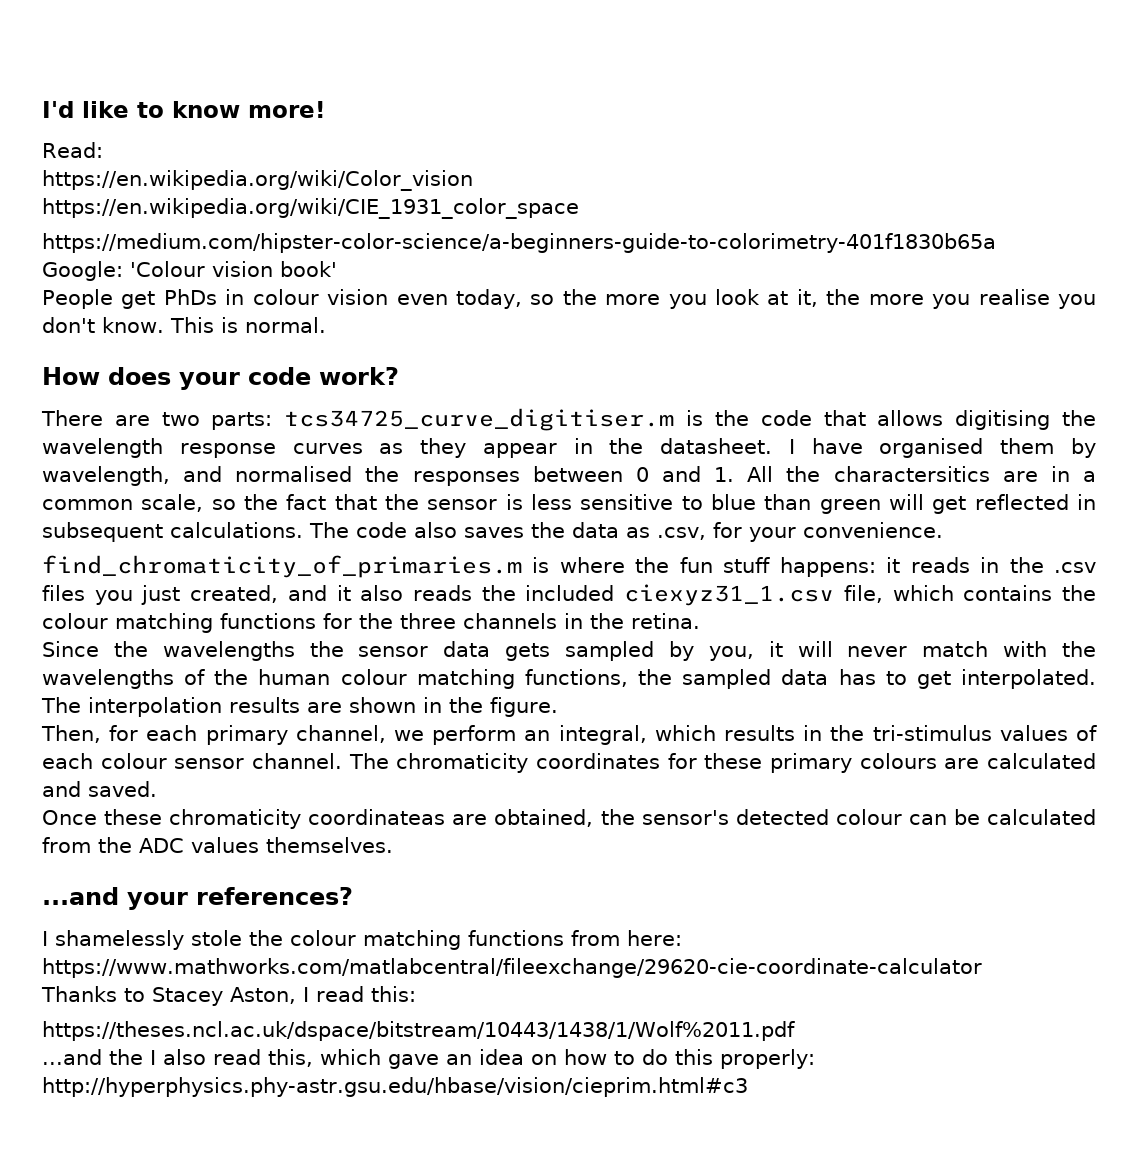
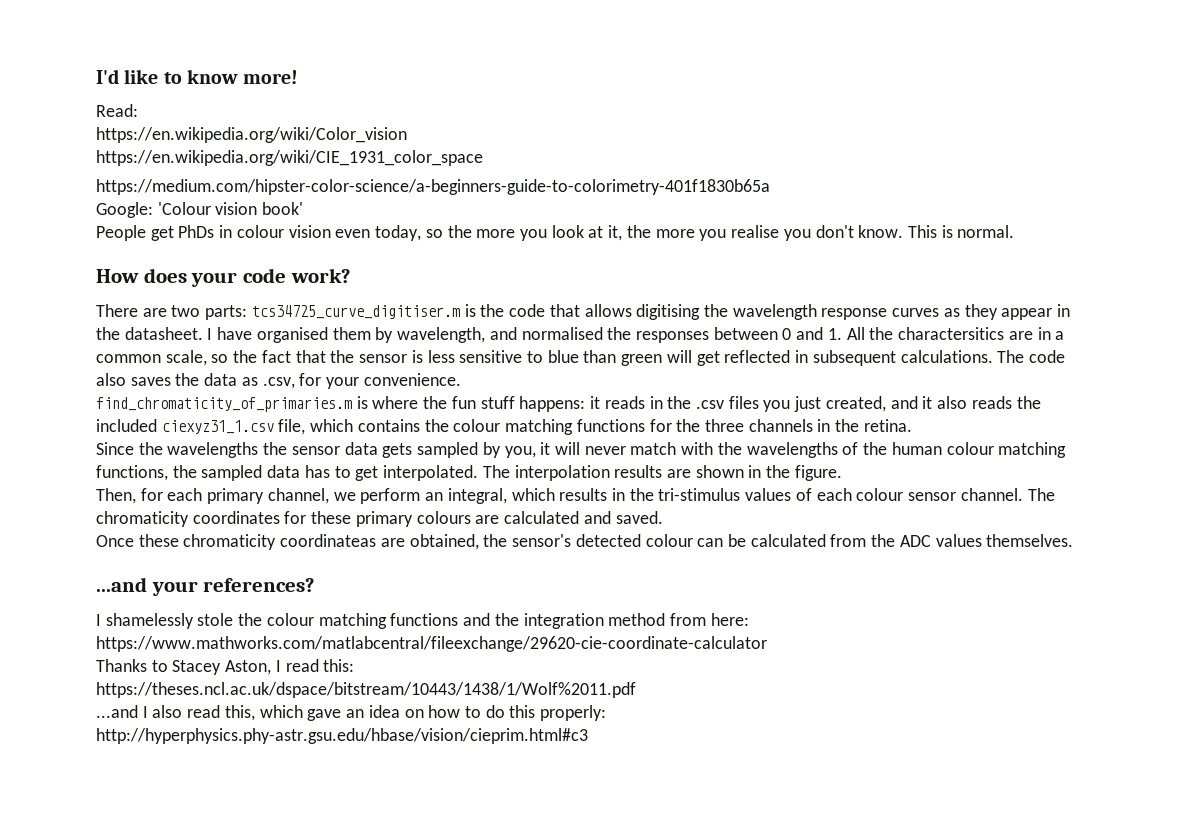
- I shamelessly stole the colour matching functions from here: https://www.mathworks.com/matlabcentral/fileexchange/29620-cie-coordinate-calculator
+ I shamelessly stole the colour matching functions and the integration method from here: https://www.mathworks.com/matlabcentral/fileexchange/29620-cie-coordinate-calculator
- ...and the I also read this, which gave an idea on how to do this properly: http://hyperphysics.phy-astr.gsu.edu/hbase/vision/cieprim.html#c3
+ ...and I also read this, which gave an idea on how to do this properly: http://hyperphysics.phy-astr.gsu.edu/hbase/vision/cieprim.html#c3

